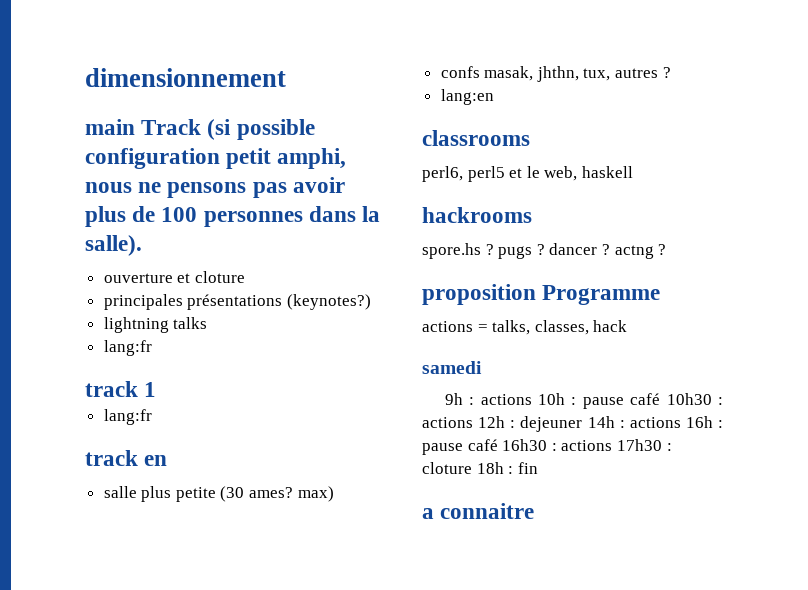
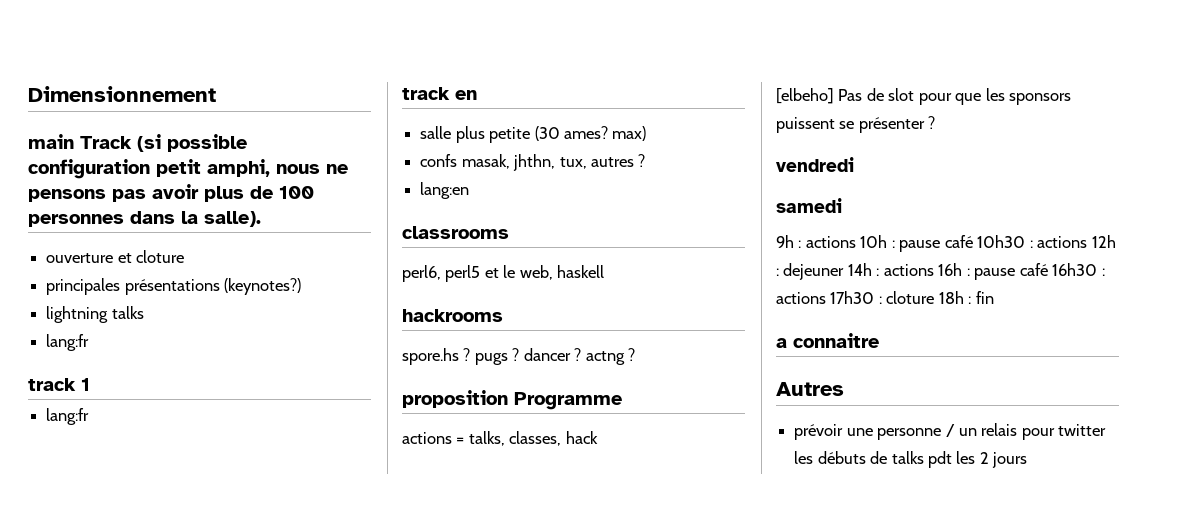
- dimensionnement
+ Dimensionnement
+ [elbeho] Pas de slot pour que les sponsors puissent se présenter ?
+ vendredi
+ Autres
+ prévoir une personne / un relais pour twitter les débuts de talks pdt les 2 jours

